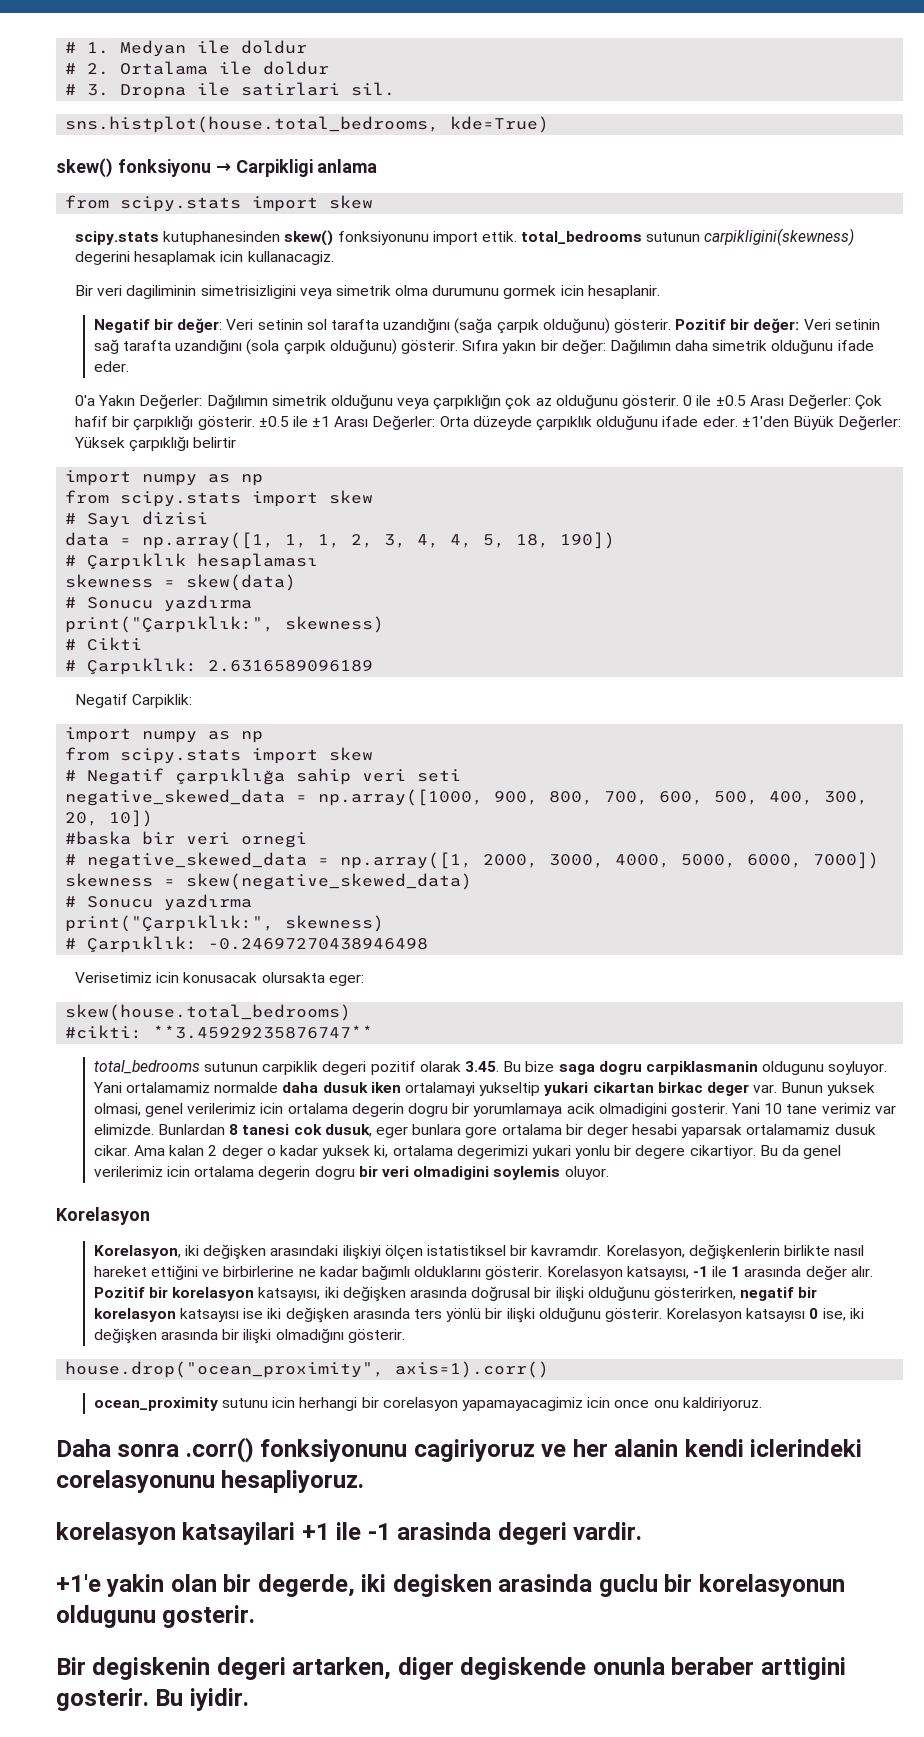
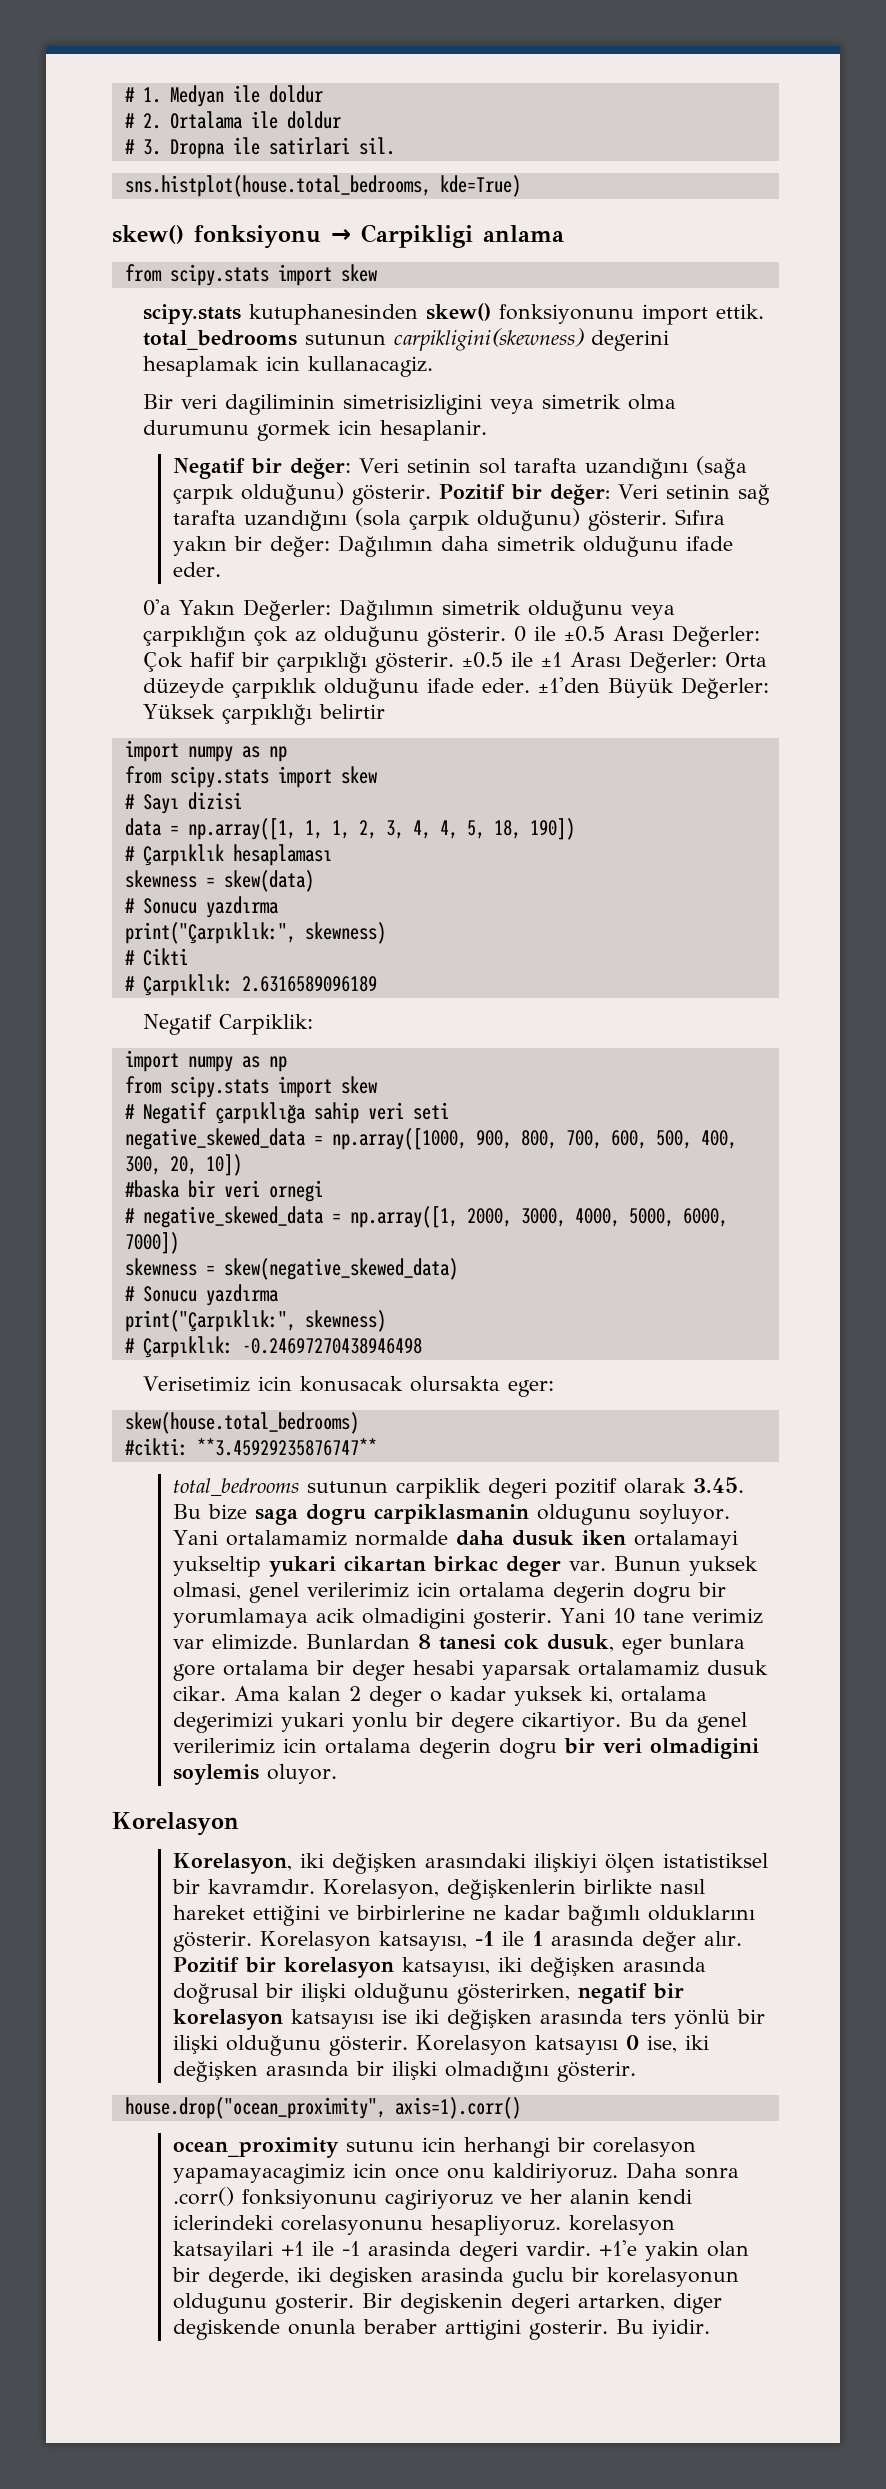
- ocean_proximity sutunu icin herhangi bir corelasyon yapamayacagimiz icin once onu kaldiriyoruz.
- Daha sonra .corr() fonksiyonunu cagiriyoruz ve her alanin kendi iclerindeki corelasyonunu hesapliyoruz.
- korelasyon katsayilari +1 ile -1 arasinda degeri vardir.
- +1'e yakin olan bir degerde, iki degisken arasinda guclu bir korelasyonun oldugunu gosterir.
- Bir degiskenin degeri artarken, diger degiskende onunla beraber arttigini gosterir.
+ ocean_proximity sutunu icin herhangi bir corelasyon yapamayacagimiz icin once onu kaldiriyoruz. Daha sonra .corr() fonksiyonunu cagiriyoruz ve her alanin kendi iclerindeki corelasyonunu hesapliyoruz. korelasyon katsayilari +1 ile -1 arasinda degeri vardir. +1'e yakin olan bir degerde, iki degisken arasinda guclu bir korelasyonun oldugunu gosterir. Bir degiskenin degeri artarken, diger degiskende onunla beraber arttigini gosterir.

